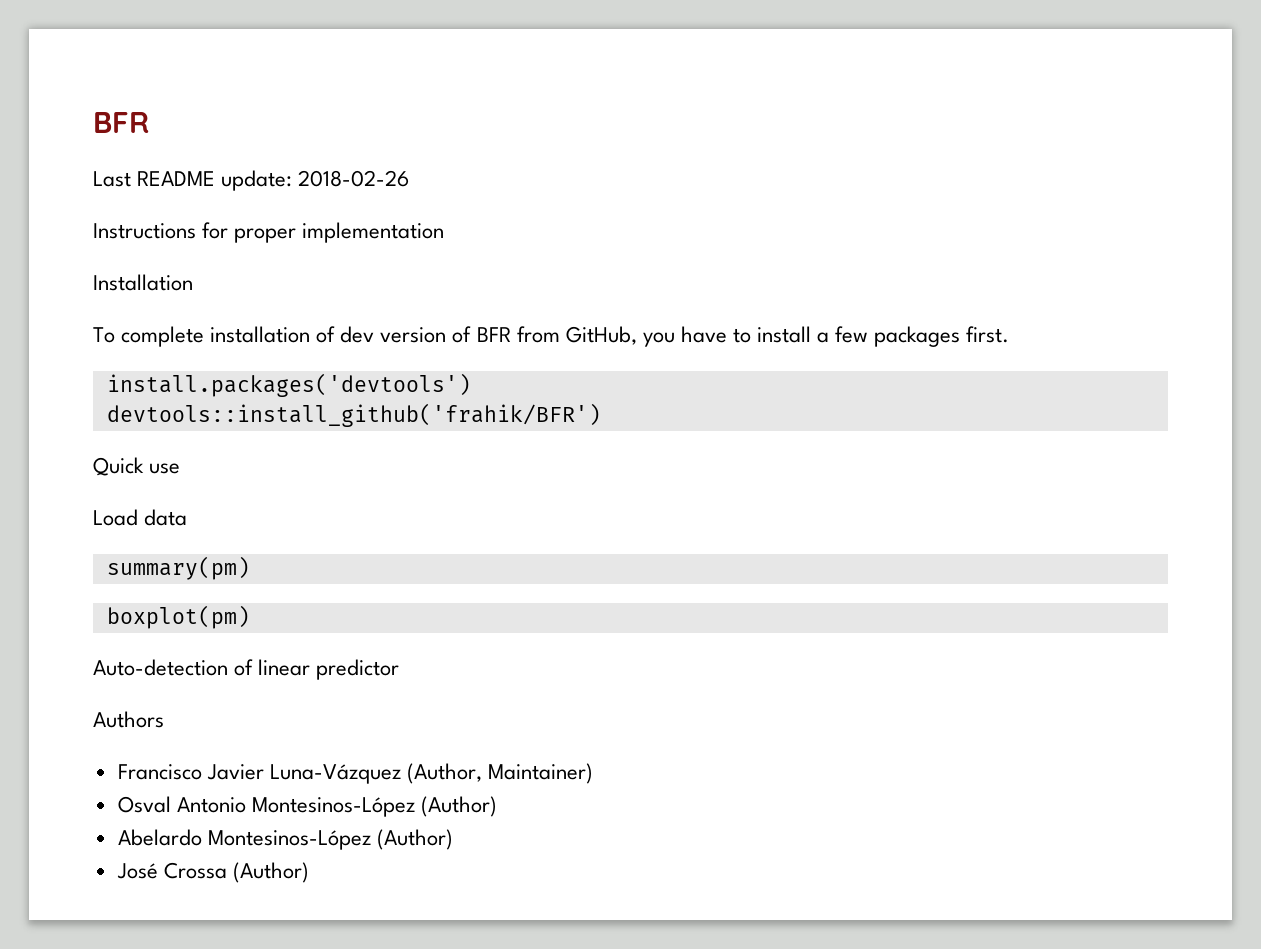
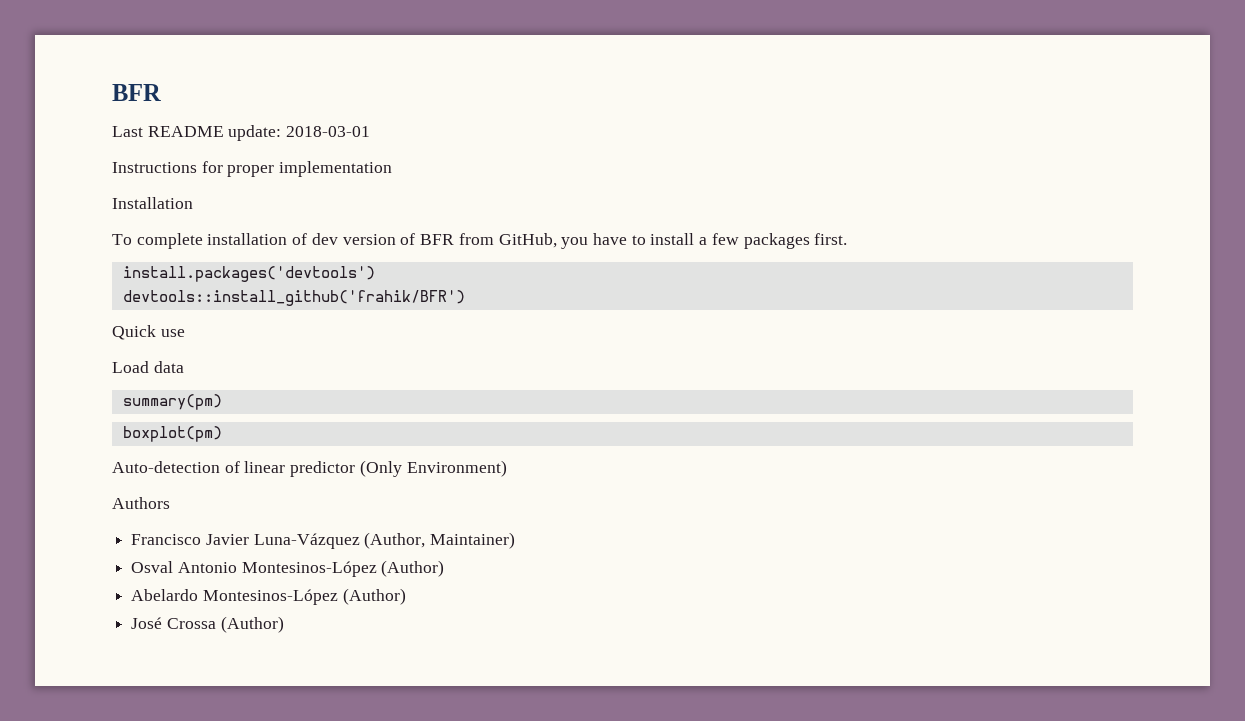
- Last README update: 2018-02-26
+ Last README update: 2018-03-01
- Auto-detection of linear predictor
+ Auto-detection of linear predictor (Only Environment)

